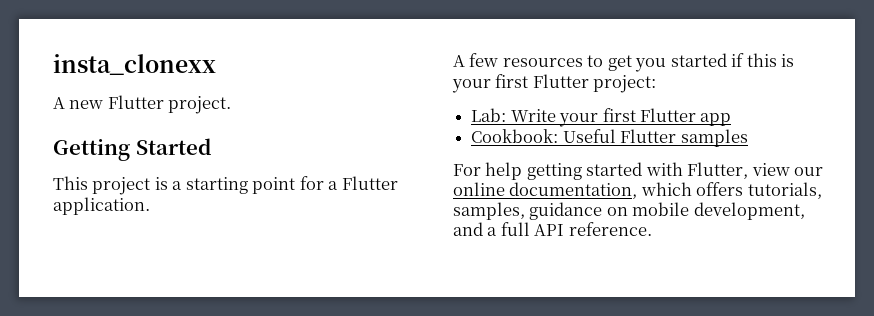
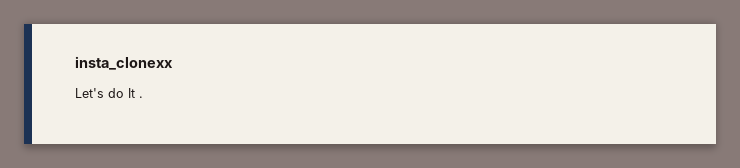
- A new Flutter project.
- Getting Started
- This project is a starting point for a Flutter application.
- A few resources to get you started if this is your first Flutter project:
- Lab: Write your first Flutter app
- Cookbook: Useful Flutter samples
- For help getting started with Flutter, view our online documentation, which offers tutorials, samples, guidance on mobile development, and a full API reference.
+ Let's do It .

